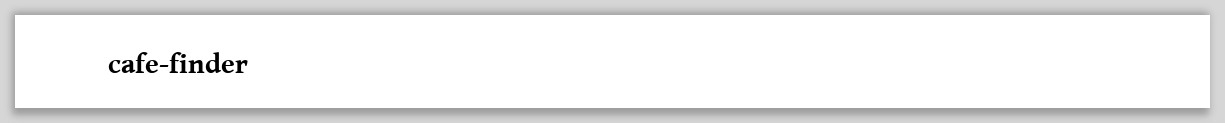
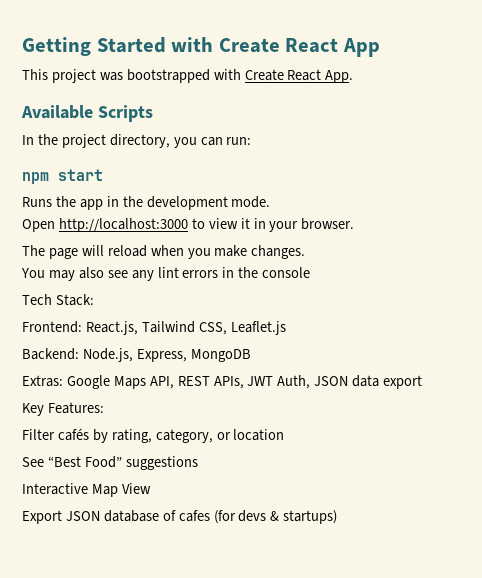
- cafe-finder
+ Getting Started with Create React App
+ This project was bootstrapped with Create React App.
+ Available Scripts
+ In the project directory, you can run:
+ npm start
+ Runs the app in the development mode.
+ Open http://localhost:3000 to view it in your browser.
+ The page will reload when you make changes.
+ You may also see any lint errors in the console
+ Tech Stack:
+ Frontend: React.js, Tailwind CSS, Leaflet.js
+ Backend: Node.js, Express, MongoDB
+ Extras: Google Maps API, REST APIs, JWT Auth, JSON data export
+ Key Features:
+ Filter cafés by rating, category, or location
+ See “Best Food” suggestions
+ Interactive Map View
+ Export JSON database of cafes (for devs & startups)

